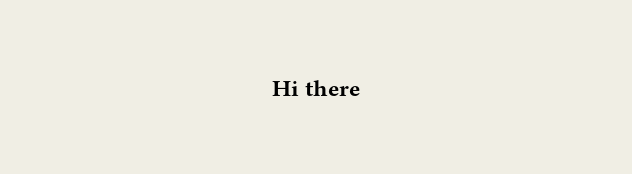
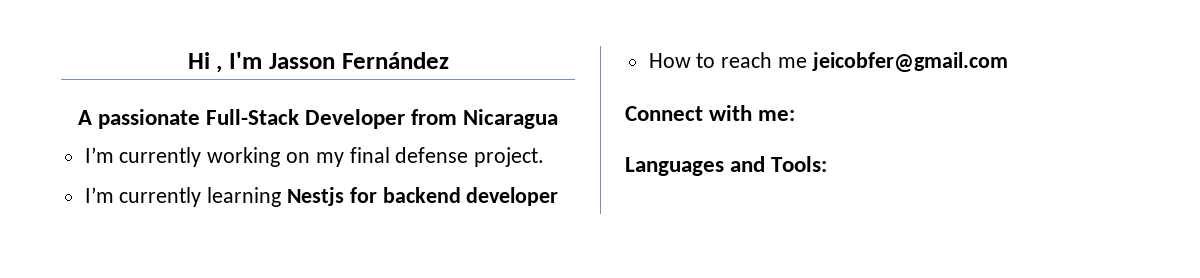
- Hi there
+ Hi , I'm Jasson Fernández
+ A passionate Full-Stack Developer from Nicaragua
+ I’m currently working on my final defense project.
+ I’m currently learning Nestjs for backend developer
+ How to reach me jeicobfer@gmail.com
+ Connect with me:
+ Languages and Tools:

